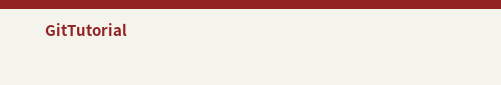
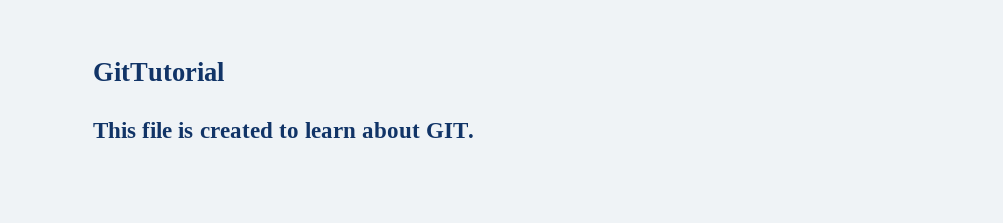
+ This file is created to learn about GIT.

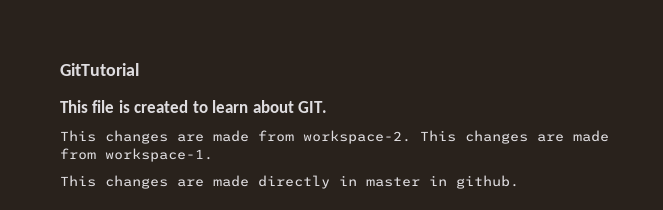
+ This changes are made from workspace-2. This changes are made from workspace-1.
+ This changes are made directly in master in github.

